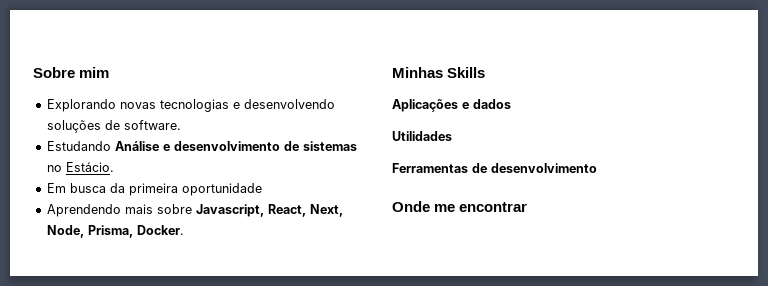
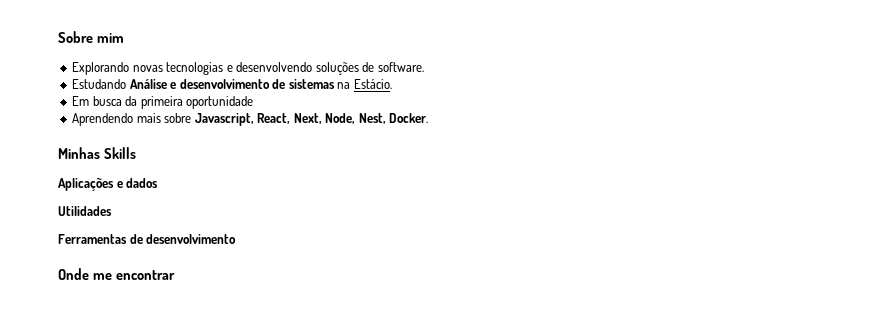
- Estudando Análise e desenvolvimento de sistemas no Estácio.
+ Estudando Análise e desenvolvimento de sistemas na Estácio.
- Aprendendo mais sobre Javascript, React, Next, Node, Prisma, Docker.
+ Aprendendo mais sobre Javascript, React, Next, Node, Nest, Docker.

